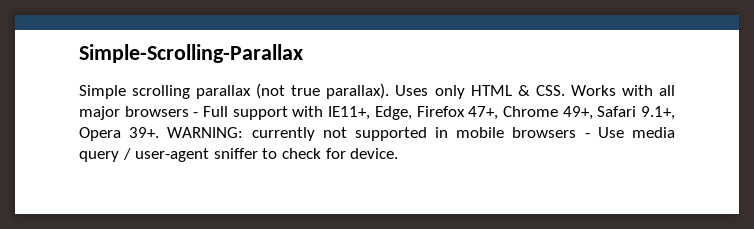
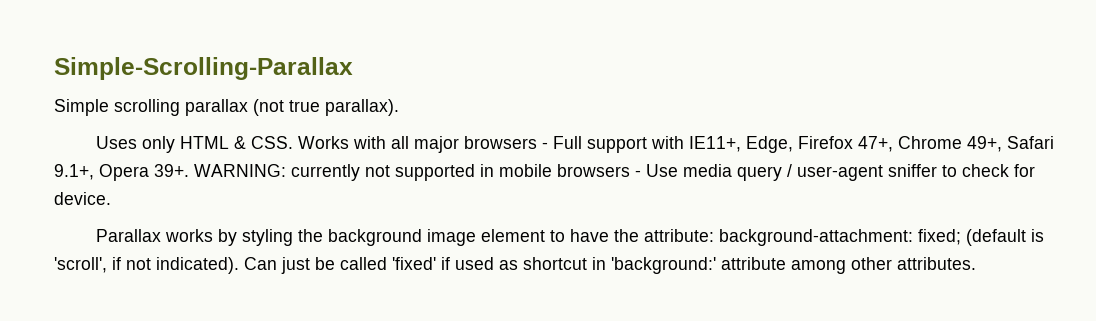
- Simple scrolling parallax (not true parallax). Uses only HTML & CSS. Works with all major browsers - Full support with IE11+, Edge, Firefox 47+, Chrome 49+, Safari 9.1+, Opera 39+.
+ Simple scrolling parallax (not true parallax).
+ Uses only HTML & CSS. Works with all major browsers - Full support with IE11+, Edge, Firefox 47+, Chrome 49+, Safari 9.1+, Opera 39+.
+ Parallax works by styling the background image element to have the attribute: background-attachment: fixed; (default is 'scroll', if not indicated). Can just be called 'fixed' if used as shortcut in 'background:' attribute among other attributes.

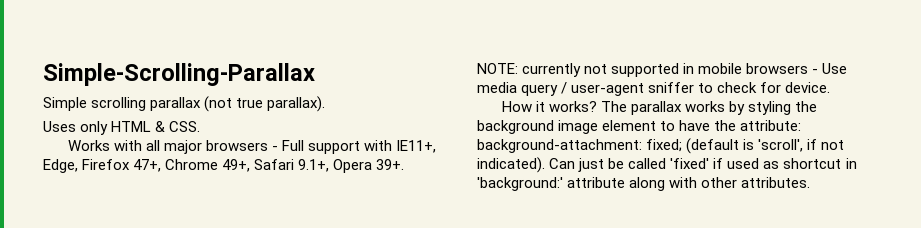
- Uses only HTML & CSS. Works with all major browsers - Full support with IE11+, Edge, Firefox 47+, Chrome 49+, Safari 9.1+, Opera 39+.
+ Uses only HTML & CSS.
+ Works with all major browsers - Full support with IE11+, Edge, Firefox 47+, Chrome 49+, Safari 9.1+, Opera 39+.
- WARNING: currently not supported in mobile browsers - Use media query / user-agent sniffer to check for device.
+ NOTE: currently not supported in mobile browsers - Use media query / user-agent sniffer to check for device.
- Parallax works by styling the background image element to have the attribute: background-attachment: fixed; (default is 'scroll', if not indicated).
+ How it works? The parallax works by styling the background image element to have the attribute: background-attachment: fixed; (default is 'scroll', if not indicated).
- Can just be called 'fixed' if used as shortcut in 'background:' attribute among other attributes.
+ Can just be called 'fixed' if used as shortcut in 'background:' attribute along with other attributes.

